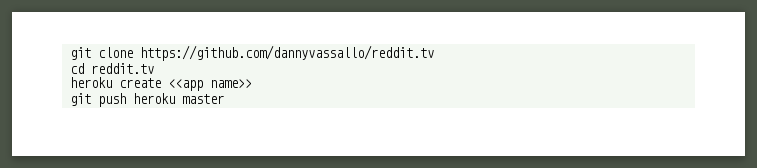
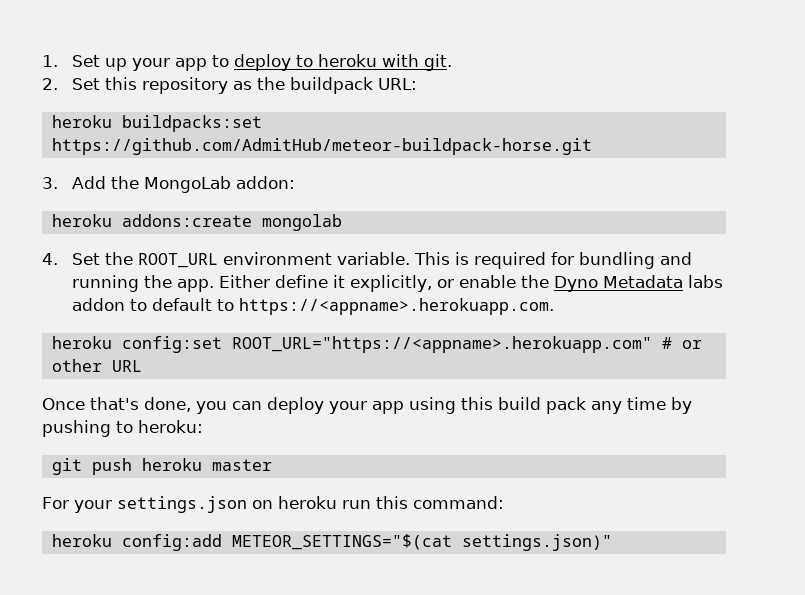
- git clone https://github.com/dannyvassallo/reddit.tv
- cd reddit.tv
- heroku create <<app name>>
+ 1. Set up your app to deploy to heroku with git.
+ 2. Set this repository as the buildpack URL:
+ heroku buildpacks:set https://github.com/AdmitHub/meteor-buildpack-horse.git
+ 3. Add the MongoLab addon:
+ heroku addons:create mongolab
+ 4. Set the ROOT_URL environment variable. This is required for bundling and running the app. Either define it explicitly, or enable the Dyno Metadata labs addon to default to https://<appname>.herokuapp.com.
+ heroku config:set ROOT_URL="https://<appname>.herokuapp.com" # or other URL
+ Once that's done, you can deploy your app using this build pack any time by pushing to heroku:
  git push heroku master
+ For your settings.json on heroku run this command:
+ heroku config:add METEOR_SETTINGS="$(cat settings.json)"

